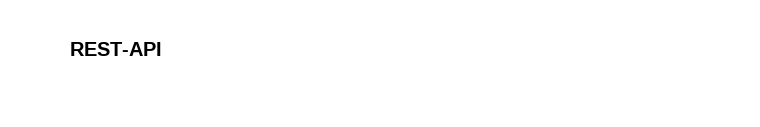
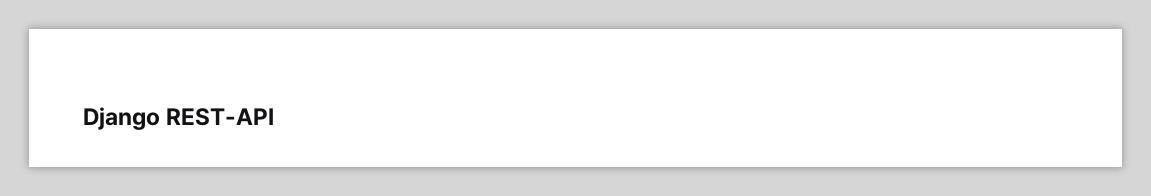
- REST-API
+ Django REST-API

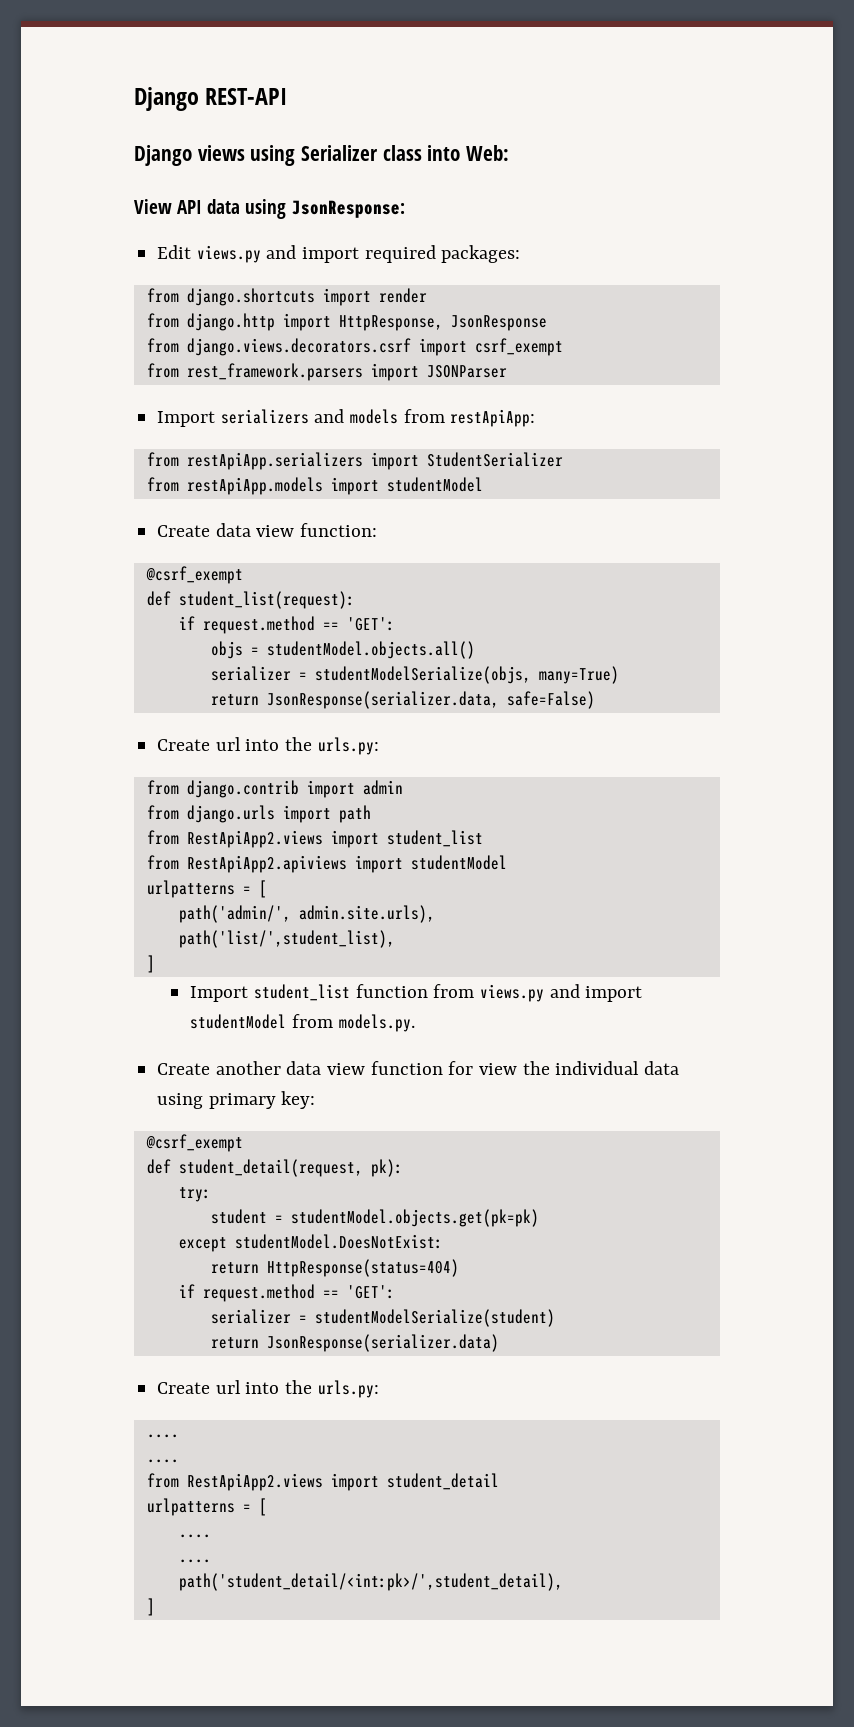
+ Django views using Serializer class into Web:
+ View API data using JsonResponse:
+ Edit views.py and import required packages:
+ from django.shortcuts import render
+ from django.http import HttpResponse, JsonResponse
+ from django.views.decorators.csrf import csrf_exempt
+ from rest_framework.parsers import JSONParser
+ Import serializers and models from restApiApp:
+ from restApiApp.serializers import StudentSerializer
+ from restApiApp.models import studentModel
+ Create data view function:
+ @csrf_exempt
+ def student_list(request):
+ if request.method == 'GET':
+ objs = studentModel.objects.all()
+ serializer = studentModelSerialize(objs, many=True)
+ return JsonResponse(serializer.data, safe=False)
+ Create url into the urls.py:
+ from django.contrib import admin
+ from django.urls import path
+ from RestApiApp2.views import student_list
+ from RestApiApp2.apiviews import studentModel
+ urlpatterns = [
+ path('admin/', admin.site.urls),
+ path('list/',student_list),
+ ]
+ Import student_list function from views.py and import studentModel from models.py.
+ Create another data view function for view the individual data using primary key:
+ @csrf_exempt
+ def student_detail(request, pk):
+ try:
+ student = studentModel.objects.get(pk=pk)
+ except studentModel.DoesNotExist:
+ return HttpResponse(status=404)
+ if request.method == 'GET':
+ serializer = studentModelSerialize(student)
+ return JsonResponse(serializer.data)
+ Create url into the urls.py:
+ ....
+ ....
+ from RestApiApp2.views import student_detail
+ urlpatterns = [
+ ....
+ ....
+ path('student_detail/<int:pk>/',student_detail),
+ ]

